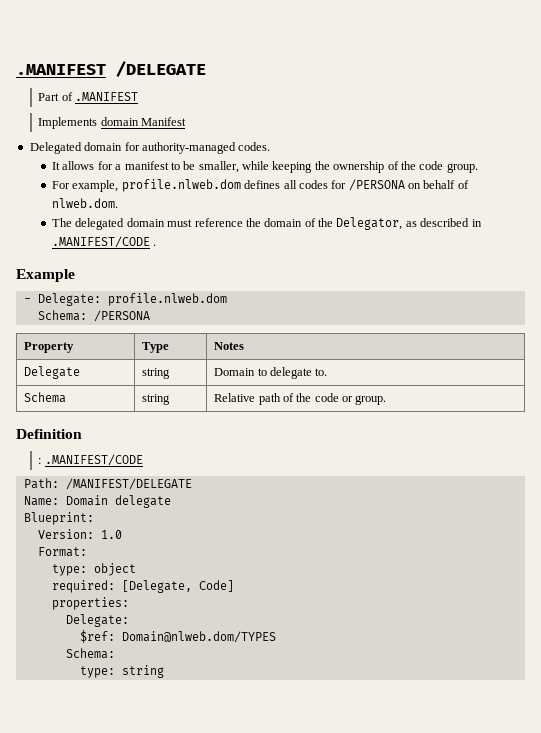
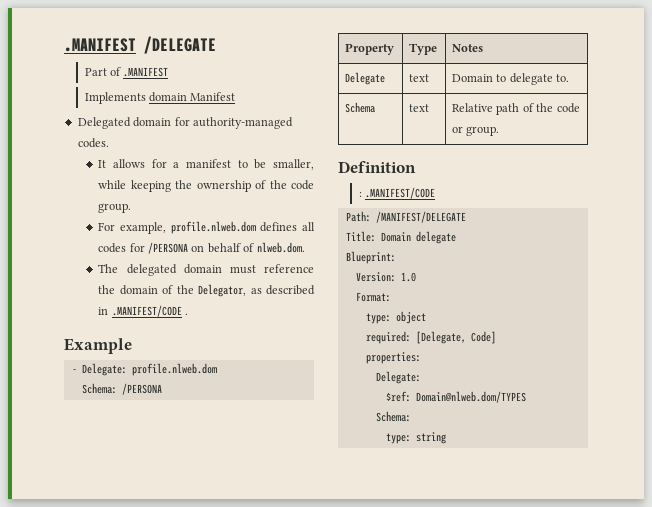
- Delegate | string | Domain to delegate to.
+ Delegate | text | Domain to delegate to.
- Schema | string | Relative path of the code or group.
+ Schema | text | Relative path of the code or group.
- Name: Domain delegate
+ Title: Domain delegate

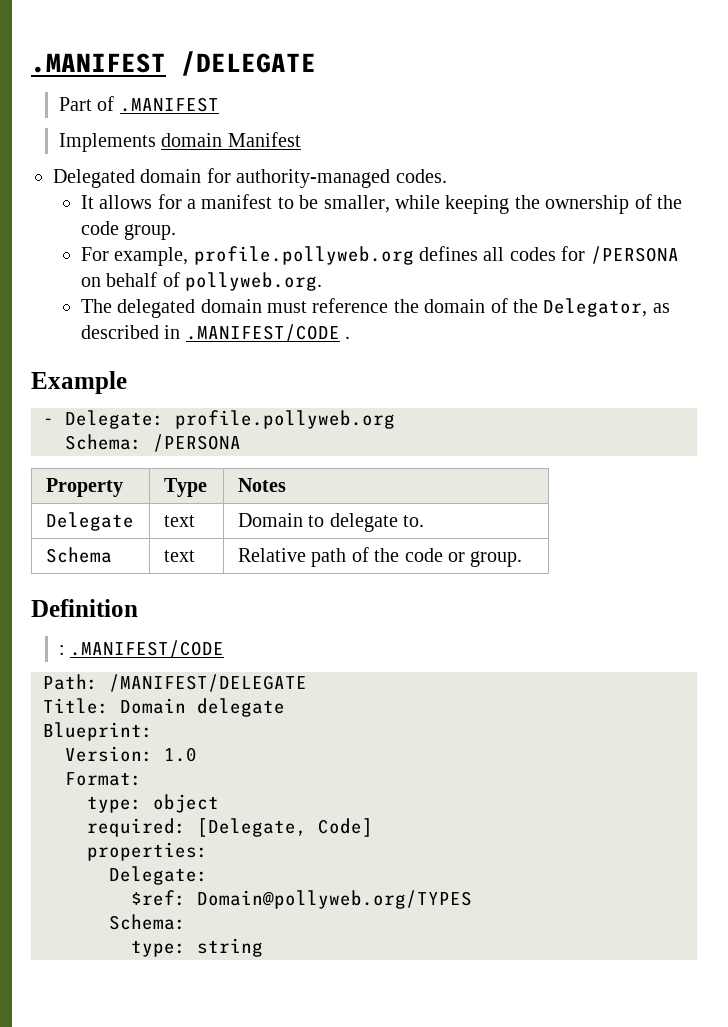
- For example, profile.nlweb.dom defines all codes for /PERSONA on behalf of nlweb.dom.
+ For example, profile.pollyweb.org defines all codes for /PERSONA on behalf of pollyweb.org.
- - Delegate: profile.nlweb.dom
+ - Delegate: profile.pollyweb.org
- $ref: Domain@nlweb.dom/TYPES
+ $ref: Domain@pollyweb.org/TYPES

